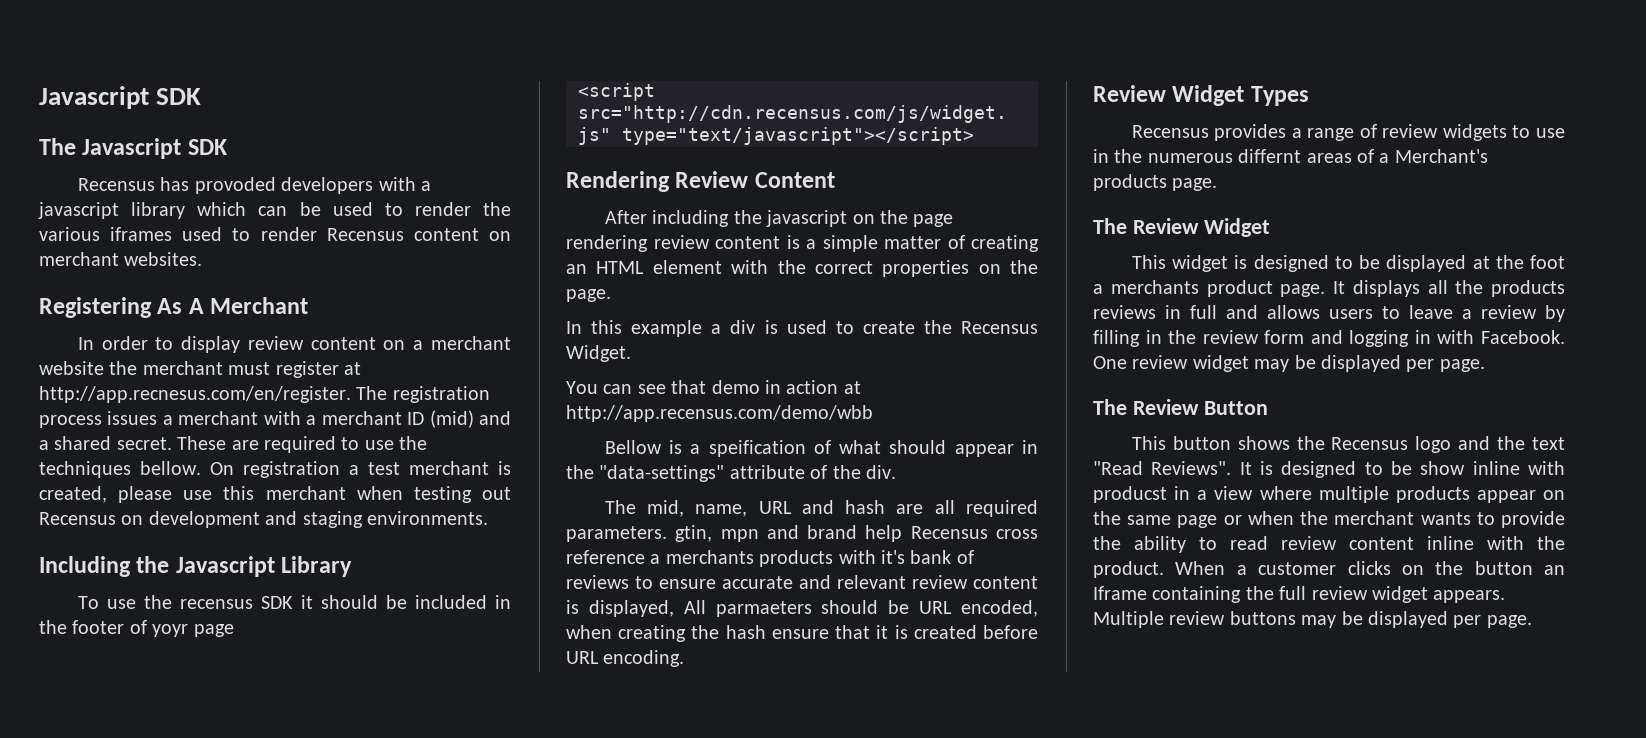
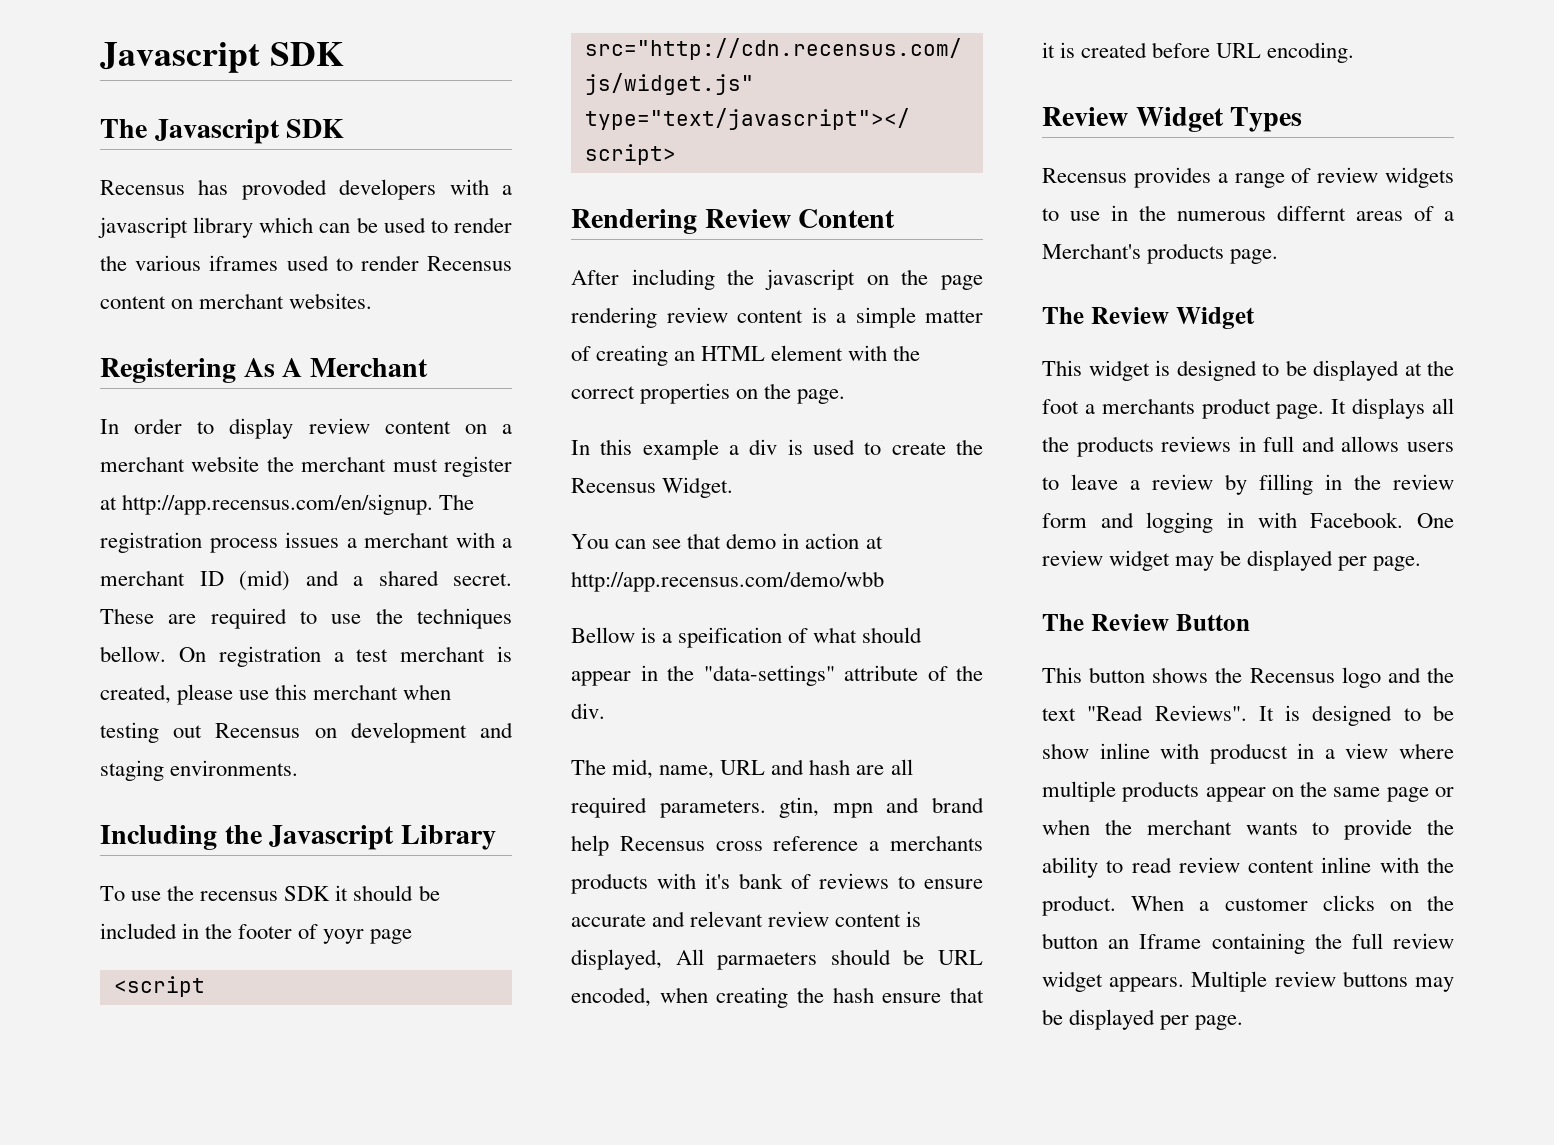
- In order to display review content on a merchant website the merchant must register at http://app.recnesus.com/en/register. The registration process issues a merchant with a merchant ID (mid) and a shared secret.
+ In order to display review content on a merchant website the merchant must register at http://app.recensus.com/en/signup. The registration process issues a merchant with a merchant ID (mid) and a shared secret.

